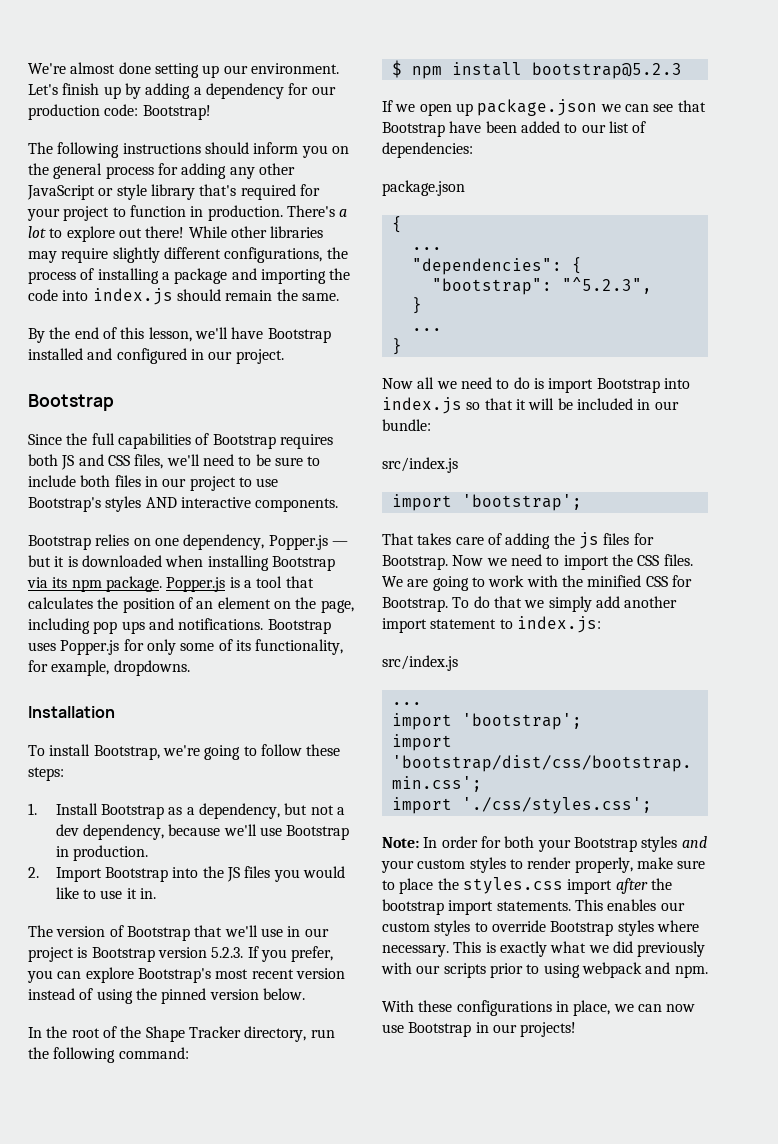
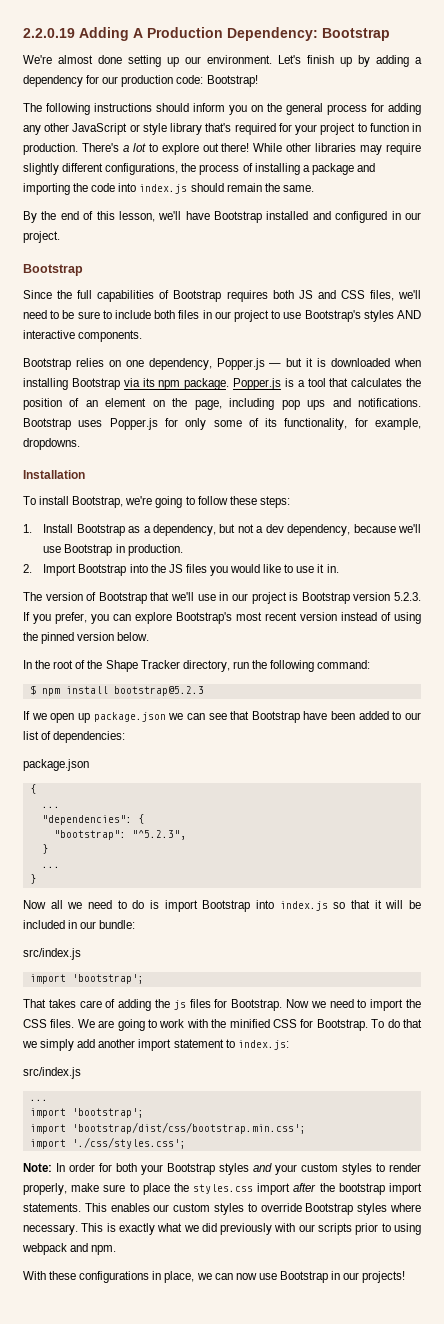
+ 2.2.0.19 Adding A Production Dependency: Bootstrap

